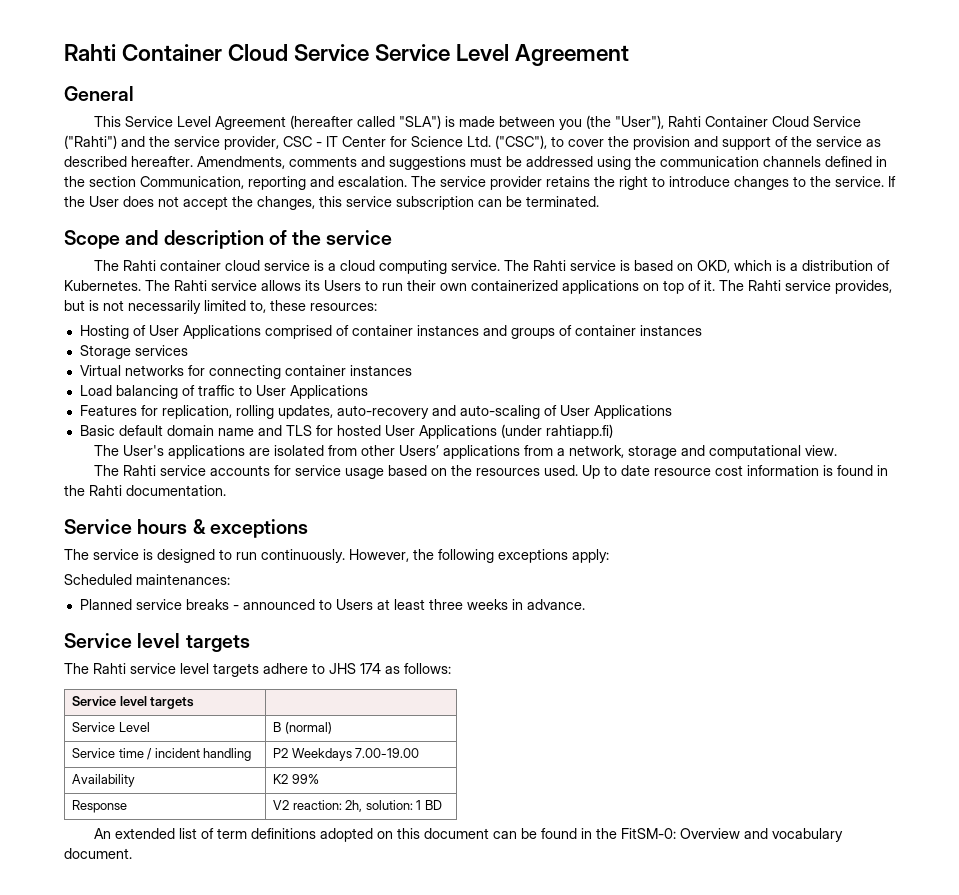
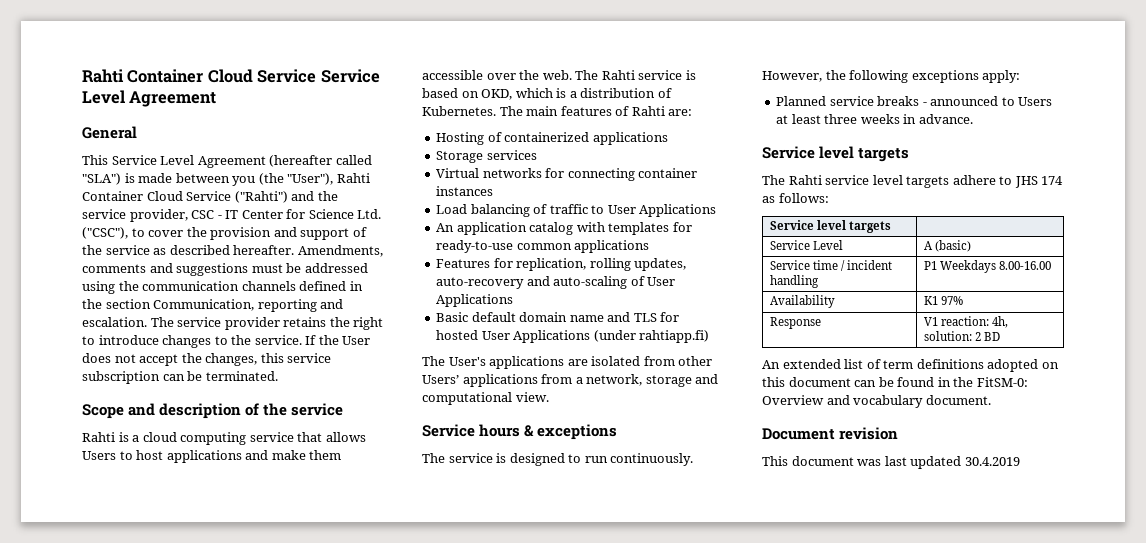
- The Rahti container cloud service is a cloud computing service.
+ Rahti is a cloud computing service that allows Users to host applications and make them accessible over the web.
- The Rahti service allows its Users to run their own containerized applications on top of it. The Rahti service provides, but is not necessarily limited to, these resources:
- Hosting of User Applications comprised of container instances and groups of container instances
+ The main features of Rahti are:
+ Hosting of containerized applications
+ An application catalog with templates for ready-to-use common applications
- The Rahti service accounts for service usage based on the resources used. Up to date resource cost information is found in the Rahti documentation.
- Scheduled maintenances:
- Service Level | B (normal)
+ Service Level | A (basic)
- Service time / incident handling | P2 Weekdays 7.00-19.00
+ Service time / incident handling | P1 Weekdays 8.00-16.00
- Availability | K2 99%
+ Availability | K1 97%
- Response | V2 reaction: 2h, solution: 1 BD
+ Response | V1 reaction: 4h, solution: 2 BD
+ Document revision
+ This document was last updated 30.4.2019

